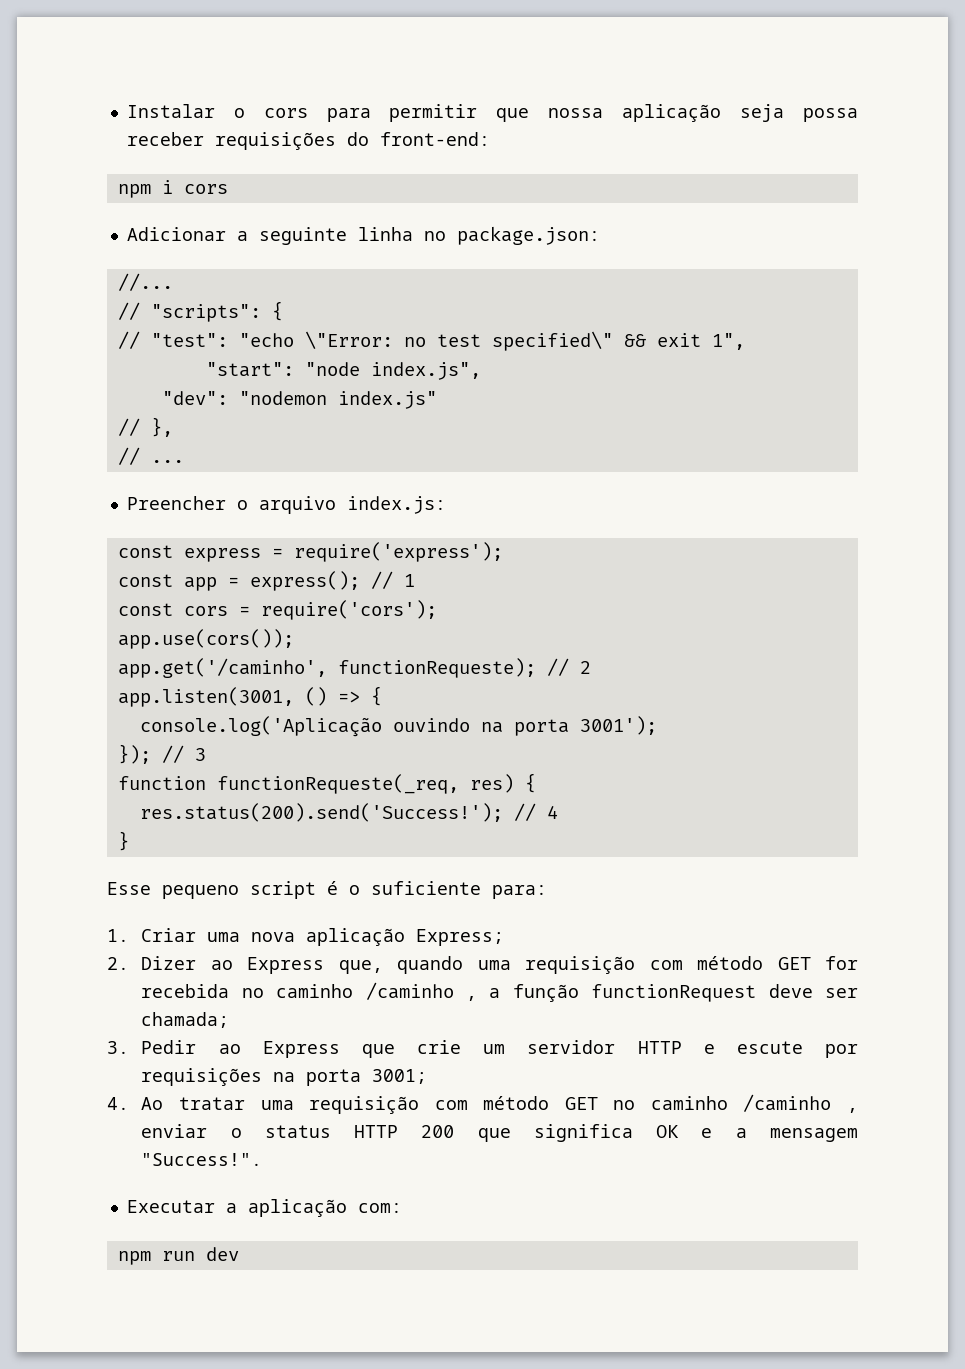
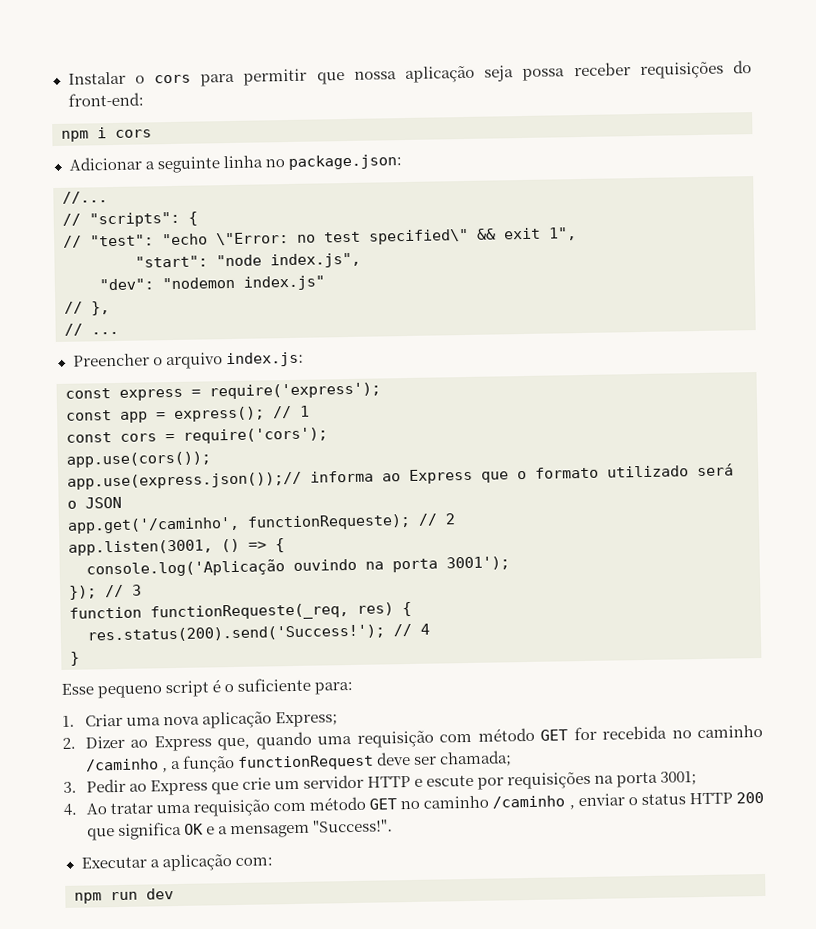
+ app.use(express.json());// informa ao Express que o formato utilizado será o JSON

